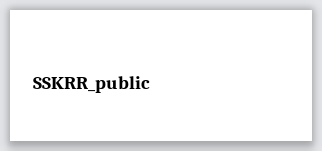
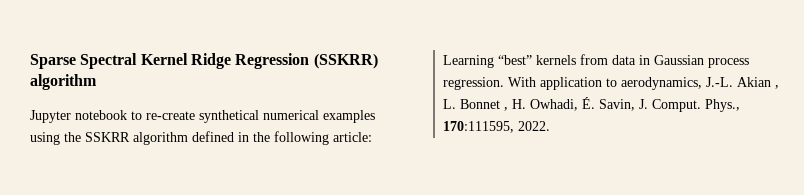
- SSKRR_public
+ Sparse Spectral Kernel Ridge Regression (SSKRR) algorithm
+ Jupyter notebook to re-create synthetical numerical examples using the SSKRR algorithm defined in the following article:
+ Learning “best” kernels from data in Gaussian process regression. With application to aerodynamics, J.-L. Akian , L. Bonnet , H. Owhadi, É. Savin, J. Comput. Phys., 170:111595, 2022.

